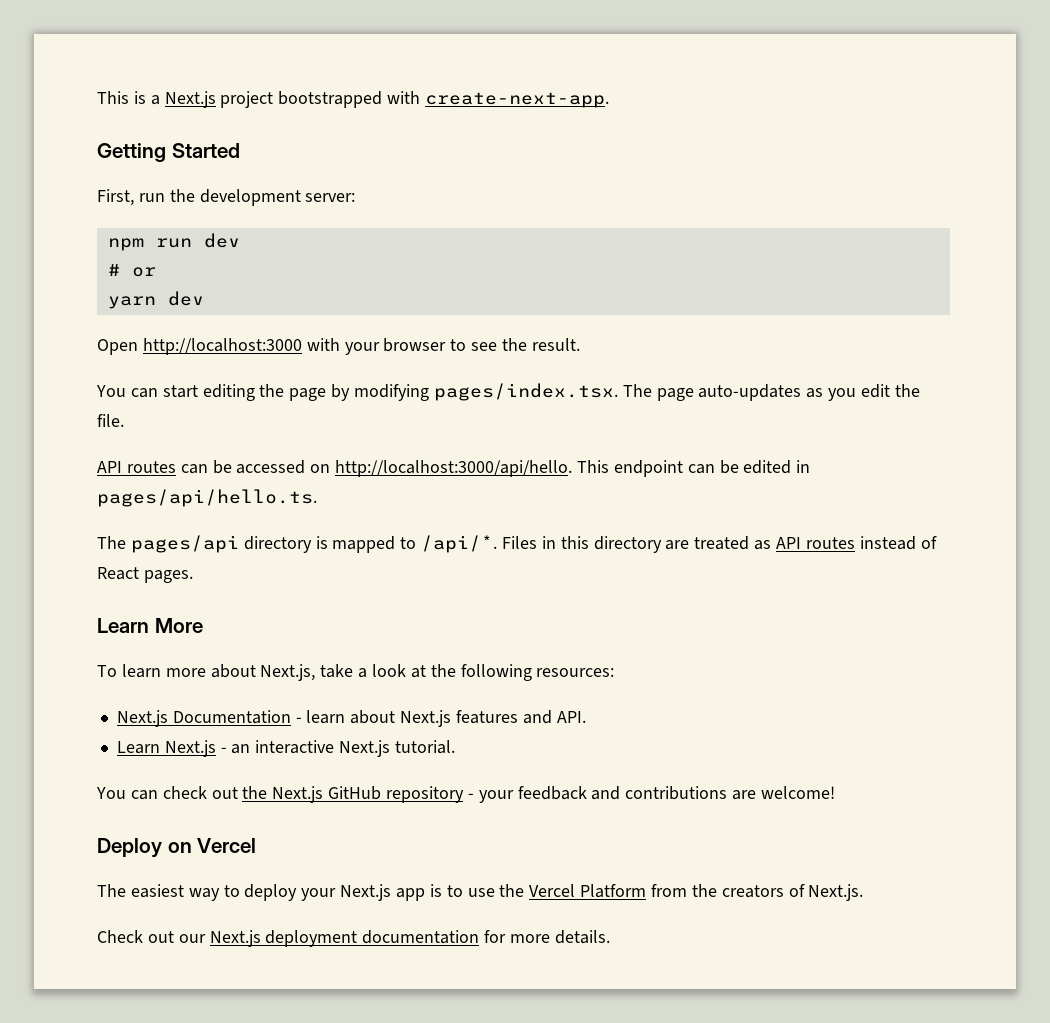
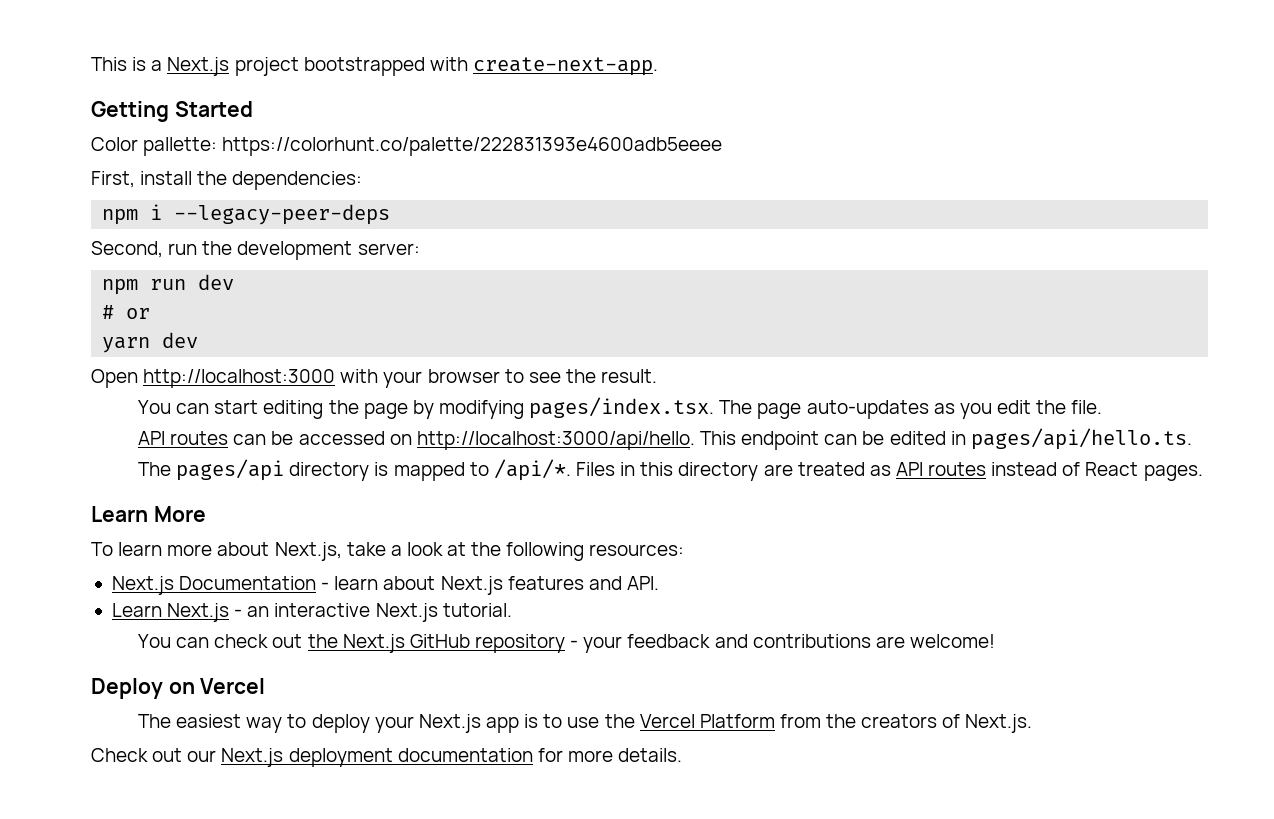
- First, run the development server:
+ Color pallette: https://colorhunt.co/palette/222831393e4600adb5eeee
+ First, install the dependencies:
+ npm i --legacy-peer-deps
+ Second, run the development server:

